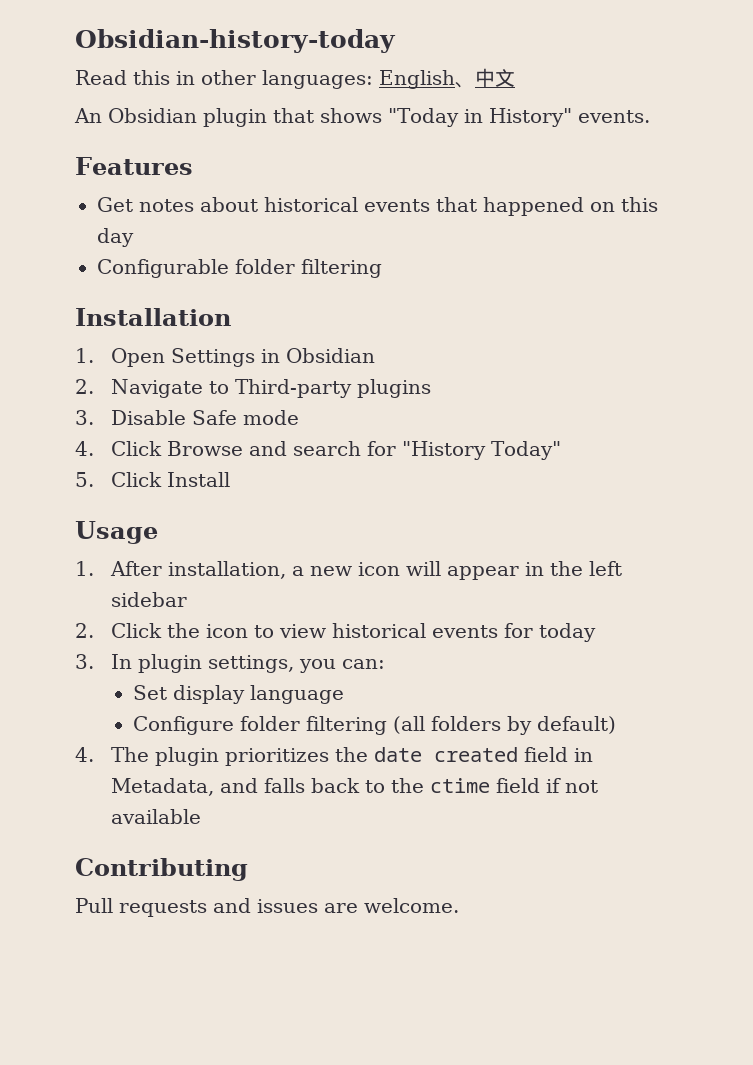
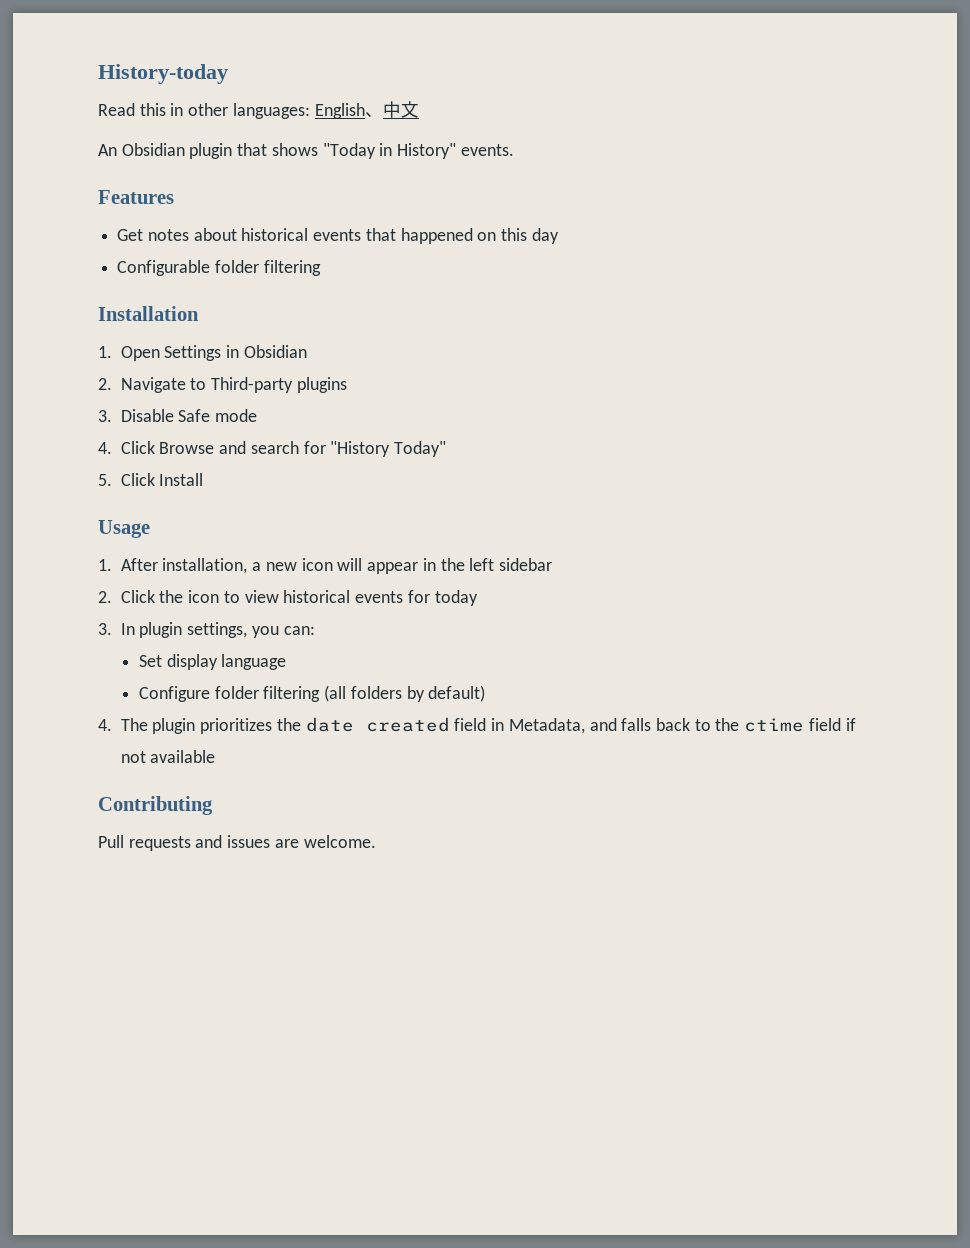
- Obsidian-history-today
+ History-today

